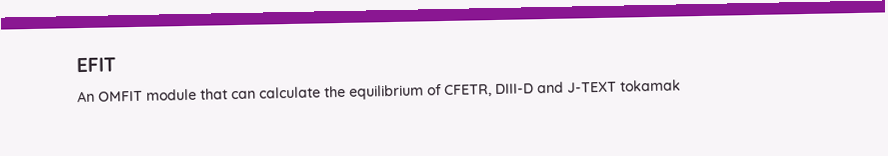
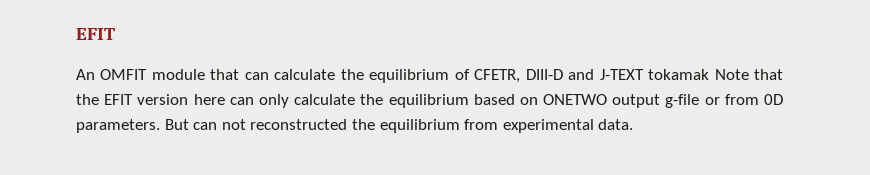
- An OMFIT module that can calculate the equilibrium of CFETR, DIII-D and J-TEXT tokamak
+ An OMFIT module that can calculate the equilibrium of CFETR, DIII-D and J-TEXT tokamak Note that the EFIT version here can only calculate the equilibrium based on ONETWO output g-file or from 0D parameters. But can not reconstructed the equilibrium from experimental data.

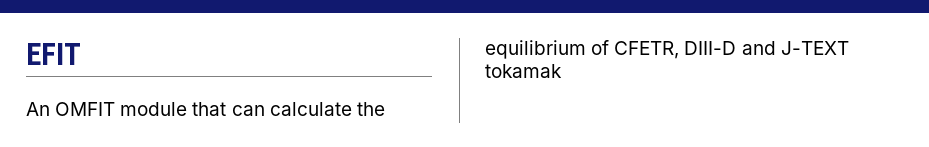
- An OMFIT module that can calculate the equilibrium of CFETR, DIII-D and J-TEXT tokamak Note that the EFIT version here can only calculate the equilibrium based on ONETWO output g-file or from 0D parameters. But can not reconstructed the equilibrium from experimental data.
+ An OMFIT module that can calculate the equilibrium of CFETR, DIII-D and J-TEXT tokamak

